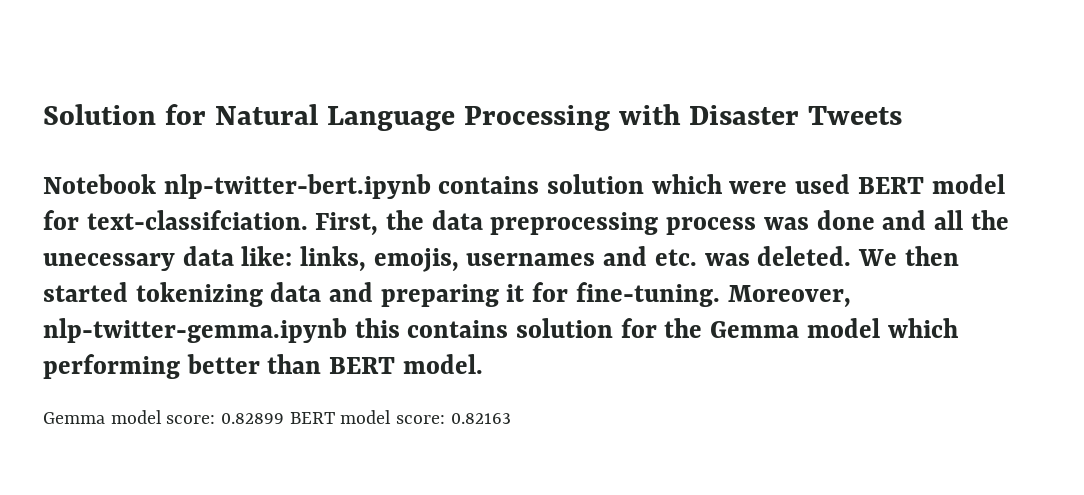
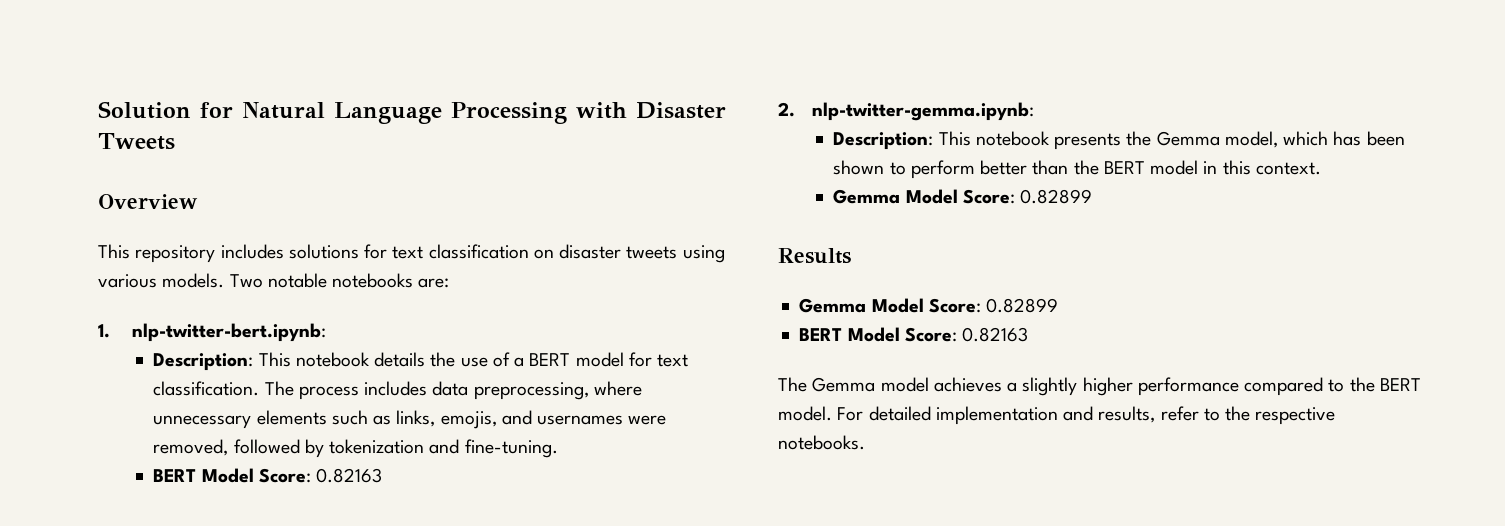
- Notebook nlp-twitter-bert.ipynb contains solution which were used BERT model for text-classifciation. First, the data preprocessing process was done and all the unecessary data like: links, emojis, usernames and etc. was deleted. We then started tokenizing data and preparing it for fine-tuning. Moreover, nlp-twitter-gemma.ipynb this contains solution for the Gemma model which performing better than BERT model.
- Gemma model score: 0.82899 BERT model score: 0.82163
+ Overview
+ This repository includes solutions for text classification on disaster tweets using various models. Two notable notebooks are:
+ 1. nlp-twitter-bert.ipynb:
+ Description: This notebook details the use of a BERT model for text classification. The process includes data preprocessing, where unnecessary elements such as links, emojis, and usernames were removed, followed by tokenization and fine-tuning.
+ BERT Model Score: 0.82163
+ 2. nlp-twitter-gemma.ipynb:
+ Description: This notebook presents the Gemma model, which has been shown to perform better than the BERT model in this context.
+ Gemma Model Score: 0.82899
+ Results
+ Gemma Model Score: 0.82899
+ BERT Model Score: 0.82163
+ The Gemma model achieves a slightly higher performance compared to the BERT model. For detailed implementation and results, refer to the respective notebooks.

